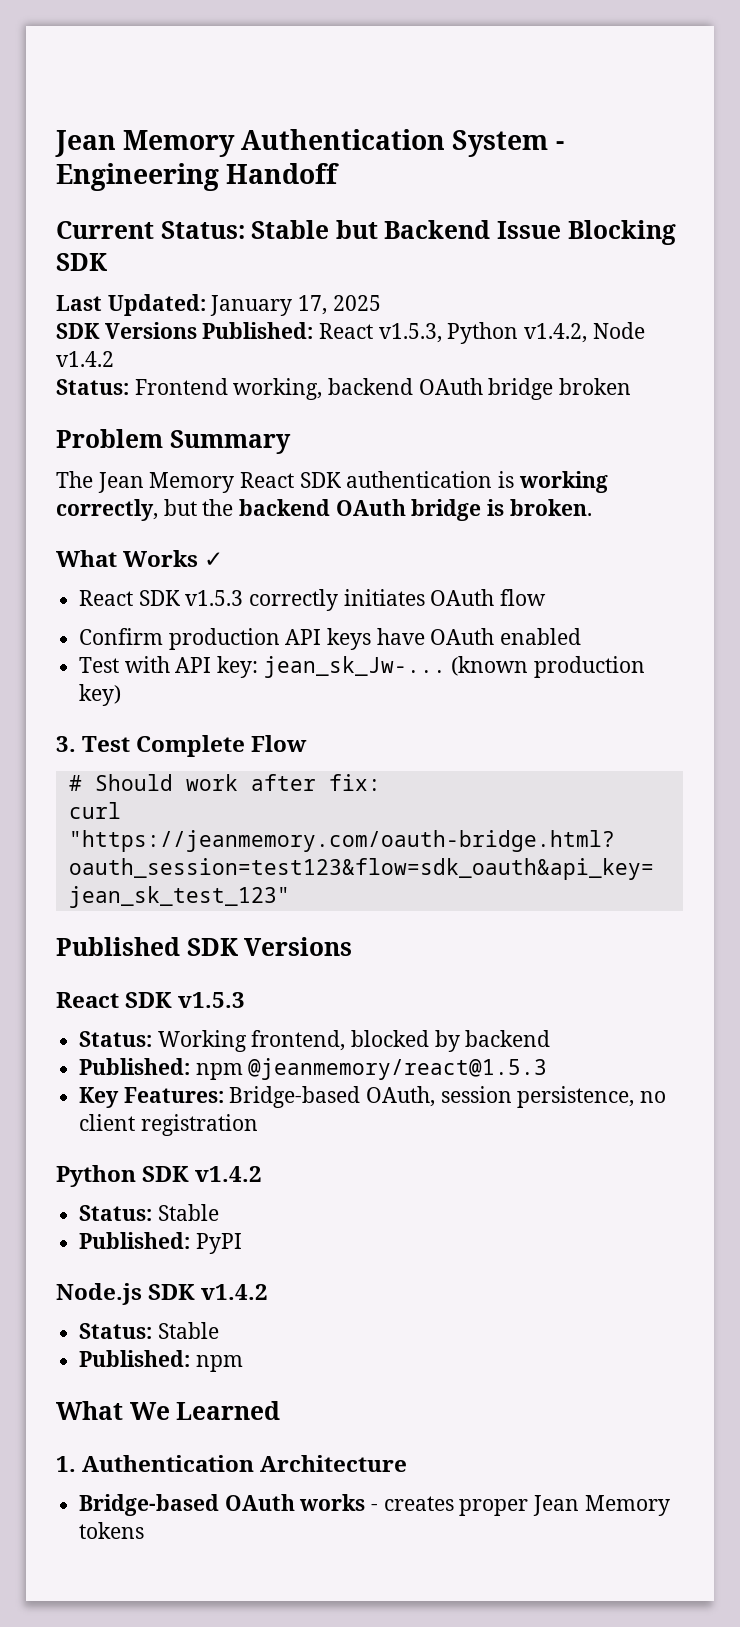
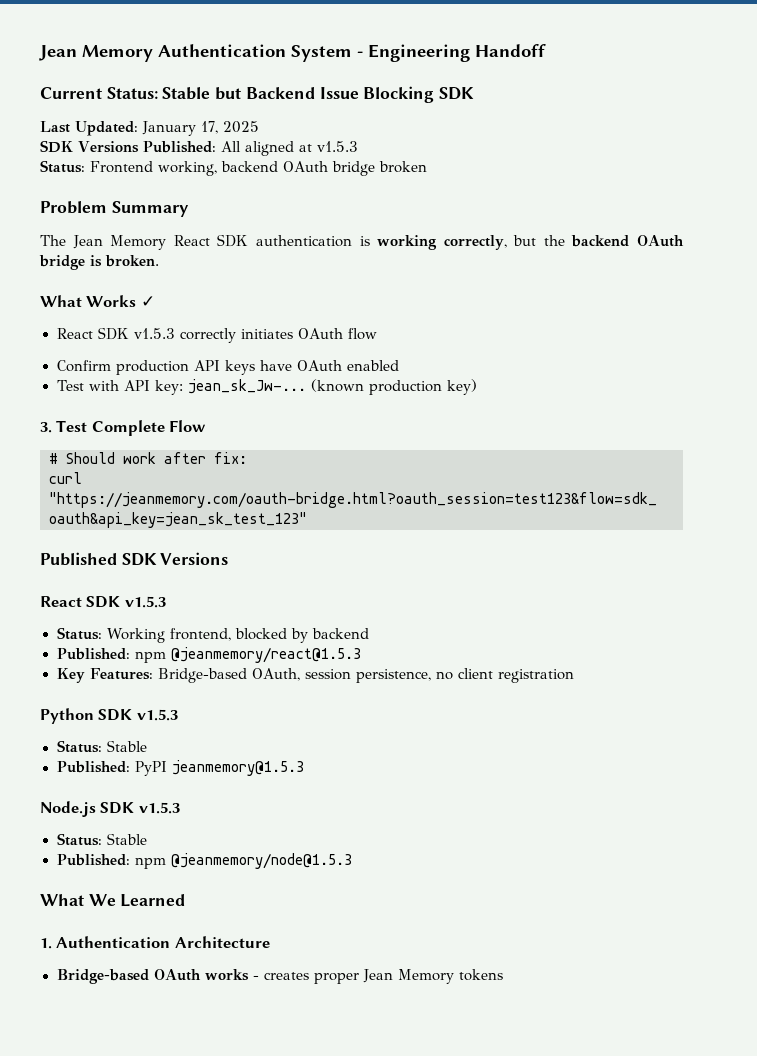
- SDK Versions Published: React v1.5.3, Python v1.4.2, Node v1.4.2
+ SDK Versions Published: All aligned at v1.5.3
- Python SDK v1.4.2
+ Python SDK v1.5.3
- Published: PyPI
+ Published: PyPI jeanmemory@1.5.3
- Node.js SDK v1.4.2
+ Node.js SDK v1.5.3
  Status: Stable
- Published: npm
+ Published: npm @jeanmemory/node@1.5.3

